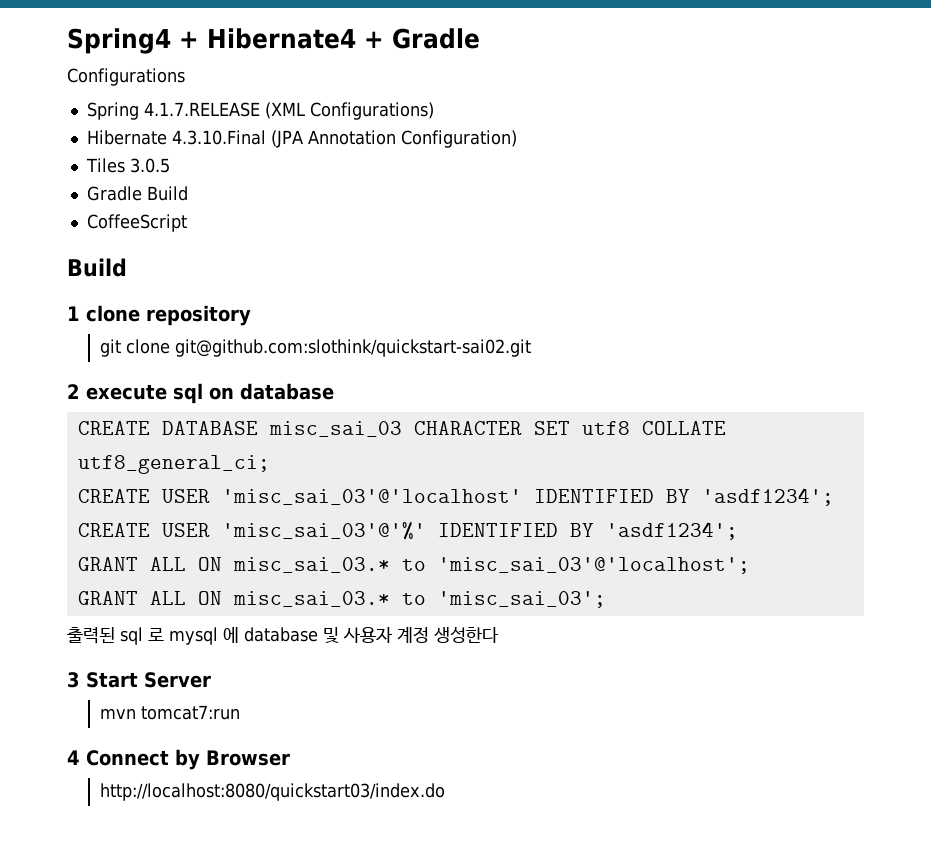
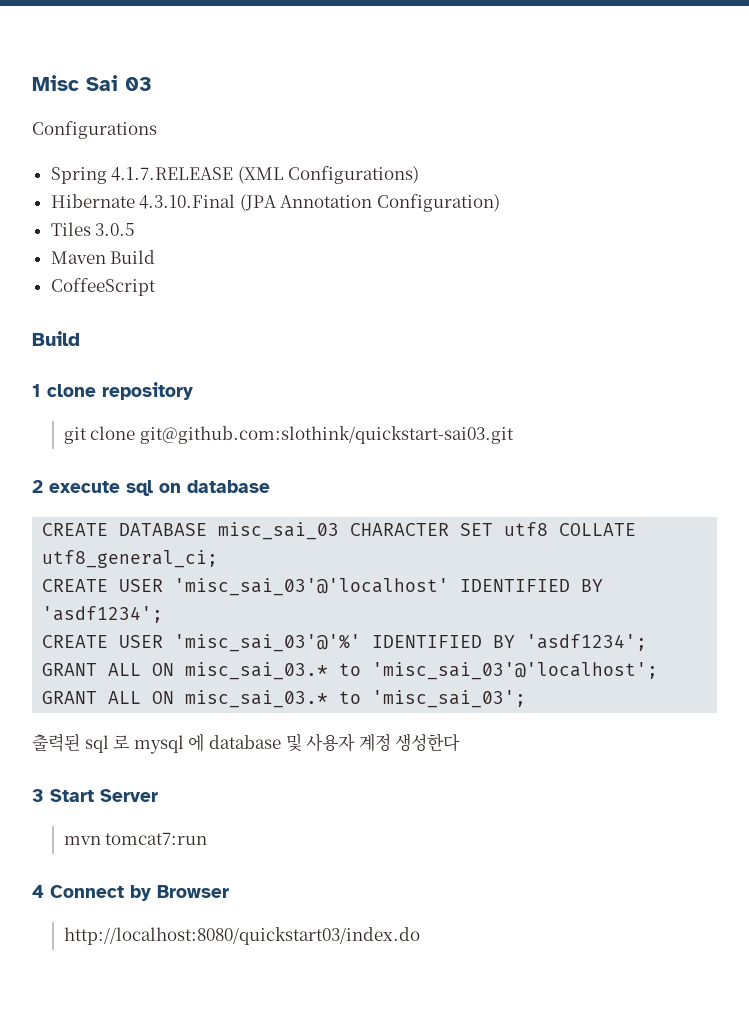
- Spring4 + Hibernate4 + Gradle
+ Misc Sai 03
- Gradle Build
+ Maven Build
- git clone git@github.com:slothink/quickstart-sai02.git
+ git clone git@github.com:slothink/quickstart-sai03.git

